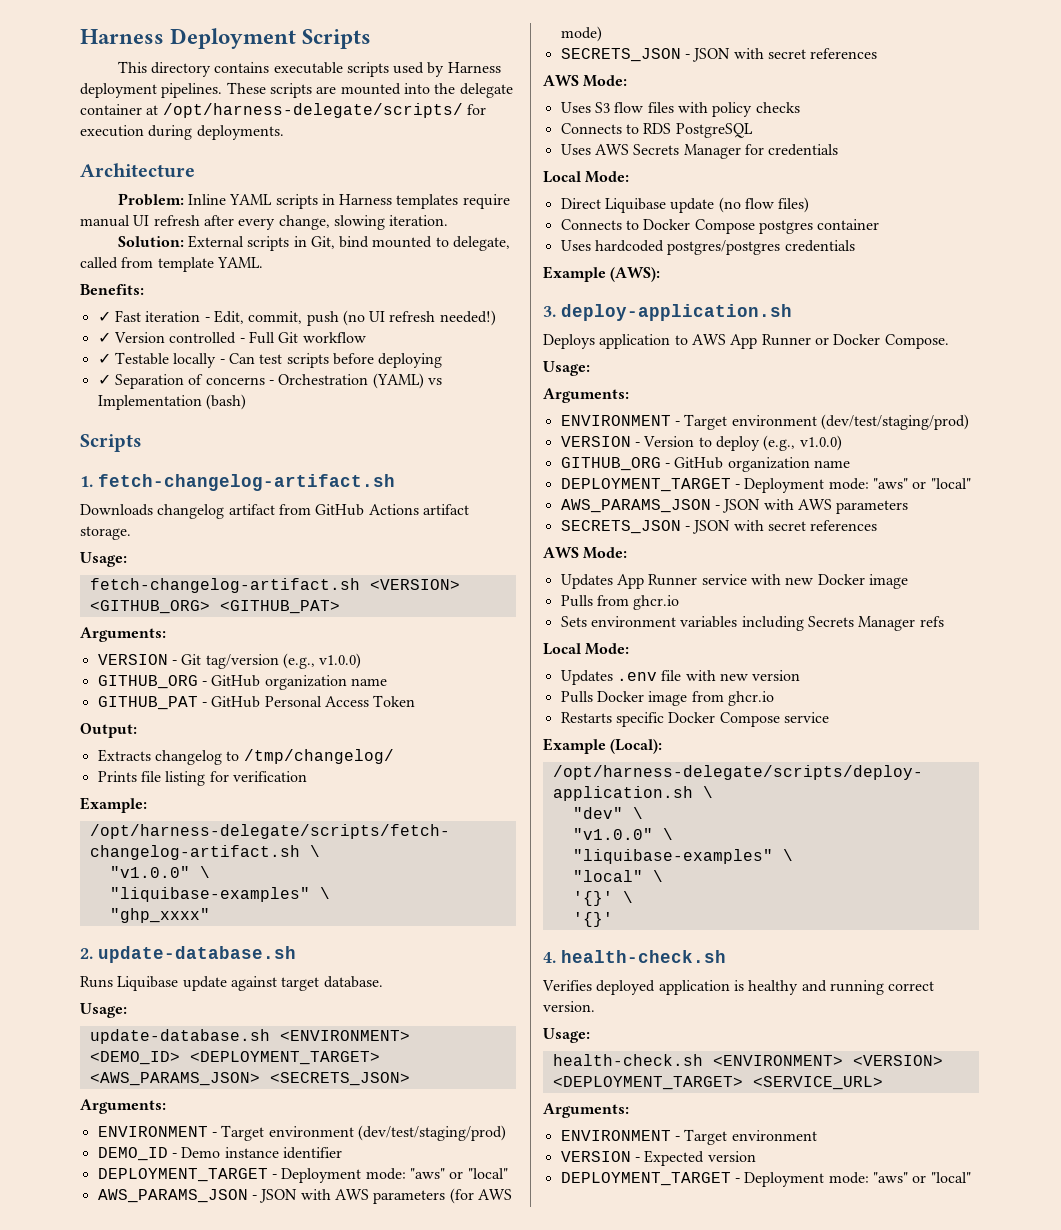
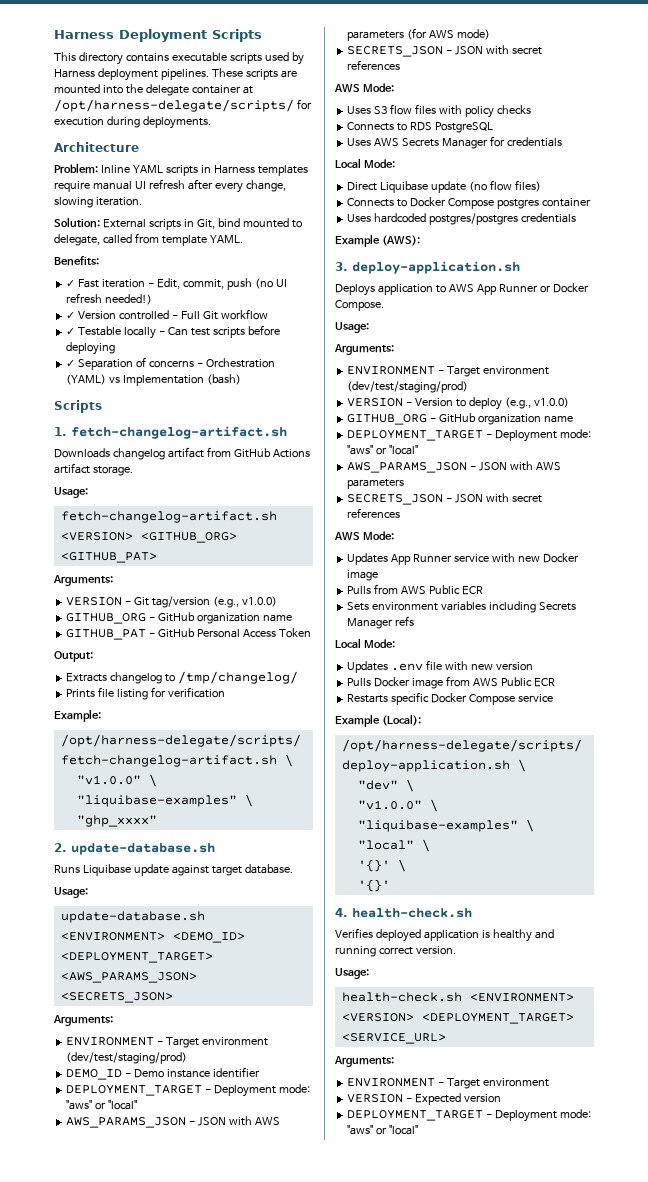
- Pulls from ghcr.io
+ Pulls from AWS Public ECR
- Pulls Docker image from ghcr.io
+ Pulls Docker image from AWS Public ECR

